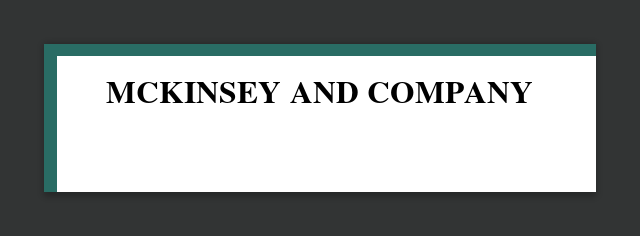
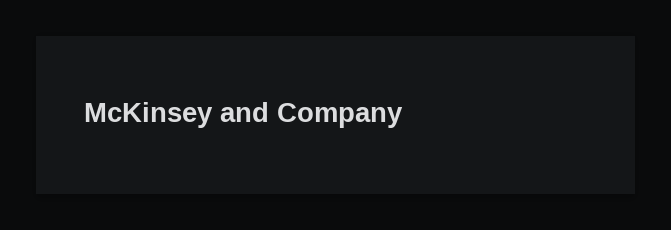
- MCKINSEY AND COMPANY
+ McKinsey and Company

